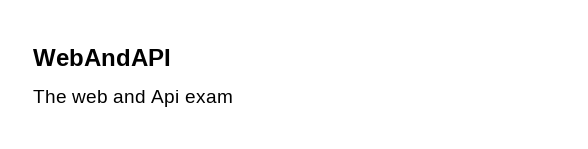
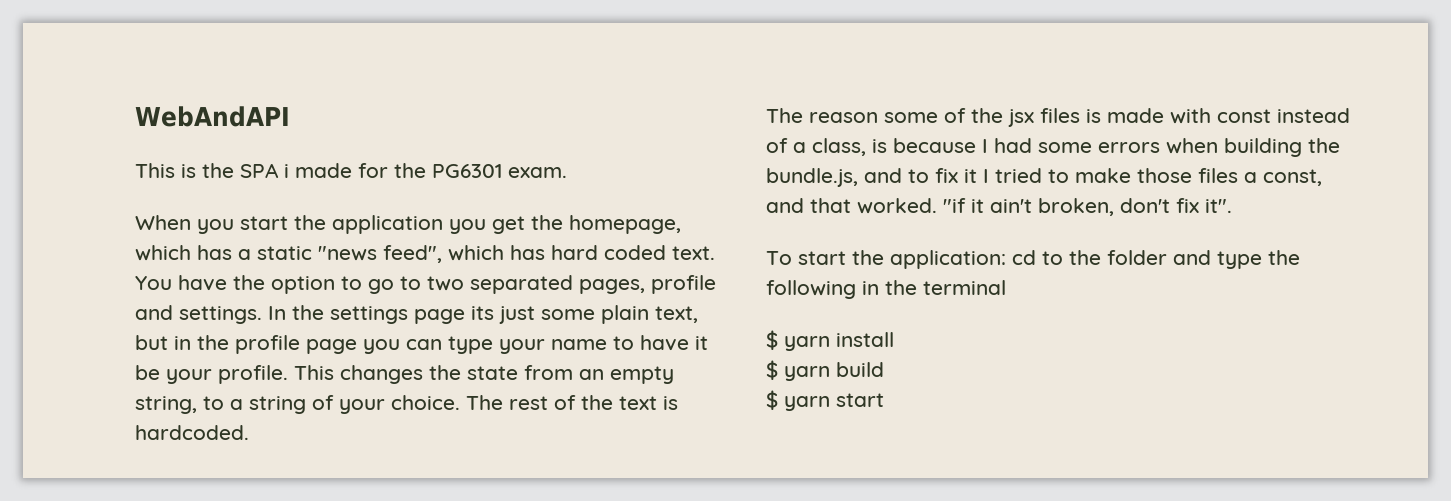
- The web and Api exam
+ This is the SPA i made for the PG6301 exam.
+ When you start the application you get the homepage, which has a static "news feed", which has hard coded text. You have the option to go to two separated pages, profile and settings. In the settings page its just some plain text, but in the profile page you can type your name to have it be your profile. This changes the state from an empty string, to a string of your choice. The rest of the text is hardcoded.
+ The reason some of the jsx files is made with const instead of a class, is because I had some errors when building the bundle.js, and to fix it I tried to make those files a const, and that worked. "if it ain't broken, don't fix it".
+ To start the application: cd to the folder and type the following in the terminal
+ $ yarn install
+ $ yarn build
+ $ yarn start

